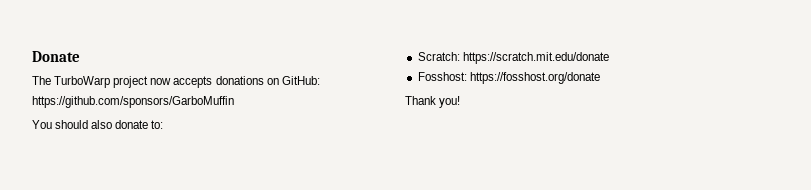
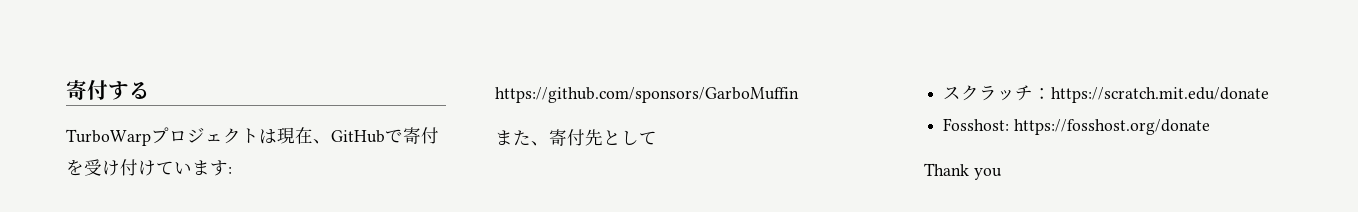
- Donate
- The TurboWarp project now accepts donations on GitHub: https://github.com/sponsors/GarboMuffin
- You should also donate to:
- Scratch: https://scratch.mit.edu/donate
+ 寄付する
+ TurboWarpプロジェクトは現在、GitHubで寄付を受け付けています: https://github.com/sponsors/GarboMuffin
+ また、寄付先として
+ スクラッチ：https://scratch.mit.edu/donate
- Thank you!
+ Thank you

